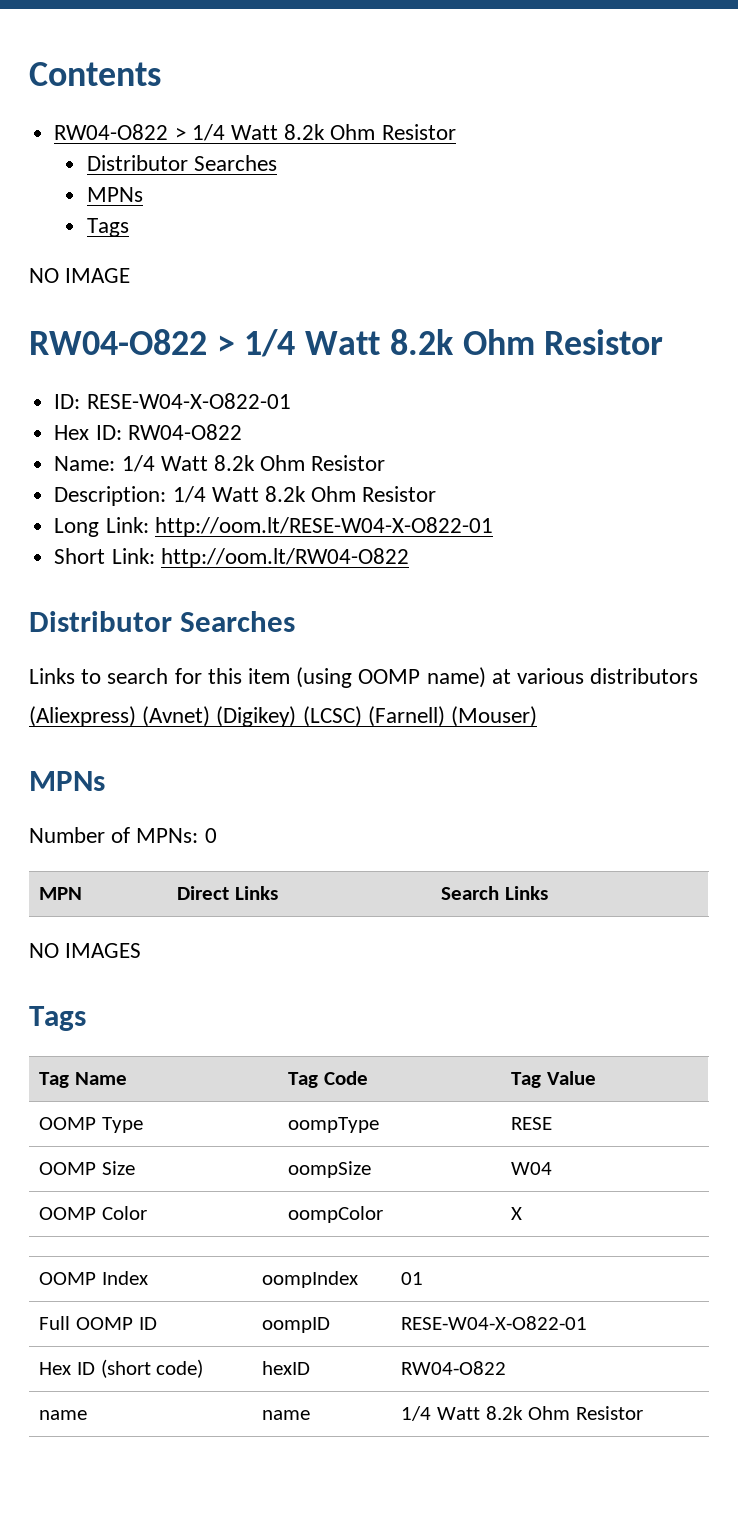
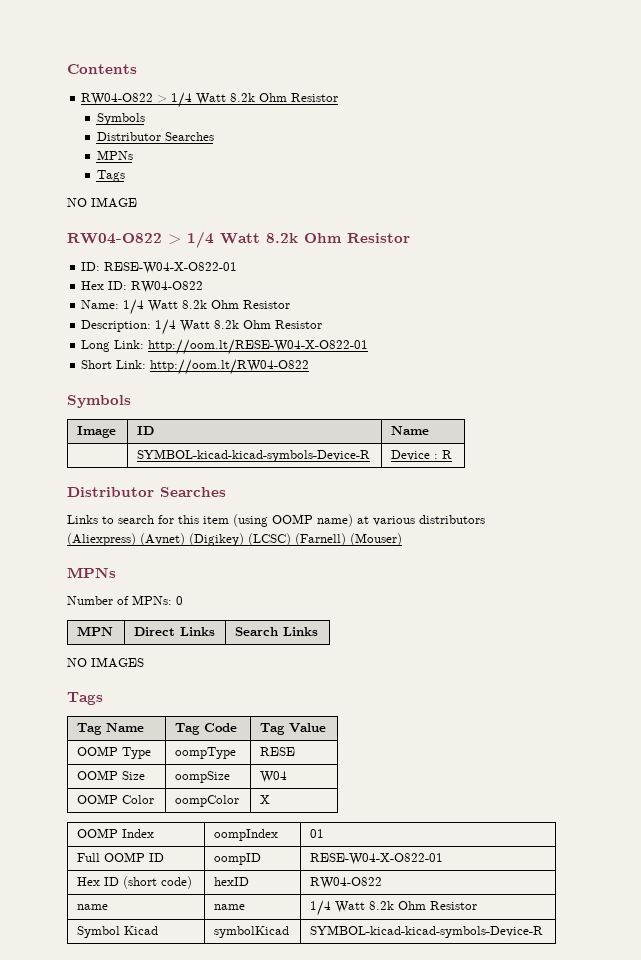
  Contents
  RW04-O822 > 1/4 Watt 8.2k Ohm Resistor
+ Symbols
  Short Link: http://oom.lt/RW04-O822
+ Symbols
+ Image | ID | Name
+ | SYMBOL-kicad-kicad-symbols-Device-R | Device : R
+ Symbol Kicad | symbolKicad | SYMBOL-kicad-kicad-symbols-Device-R

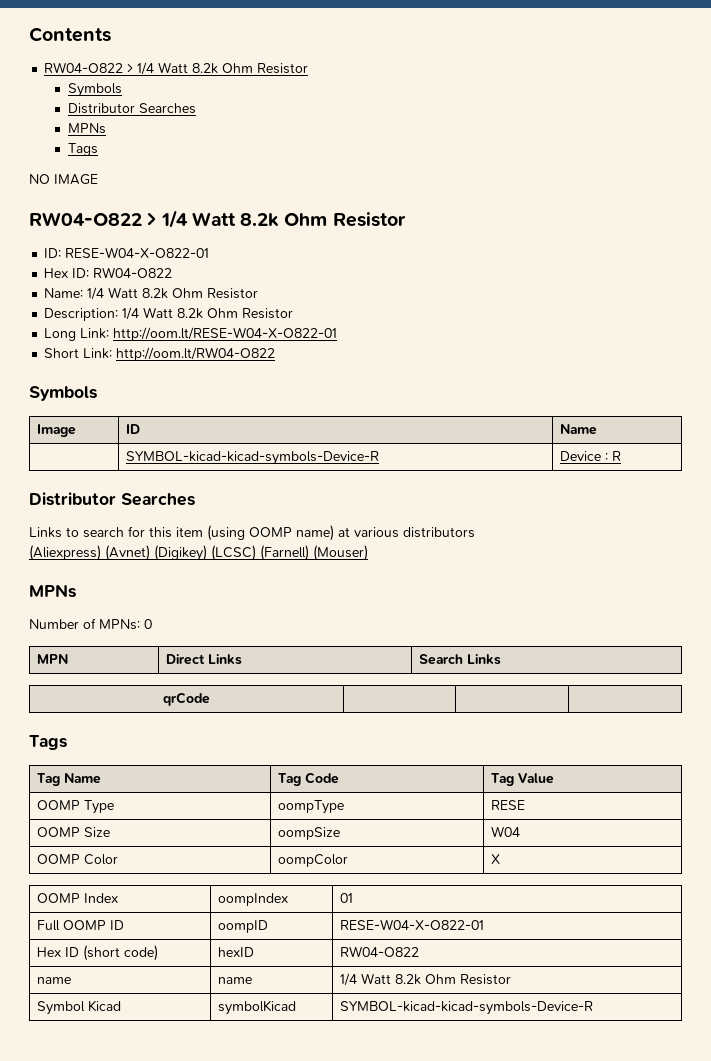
- NO IMAGES
+ qrCode | | |

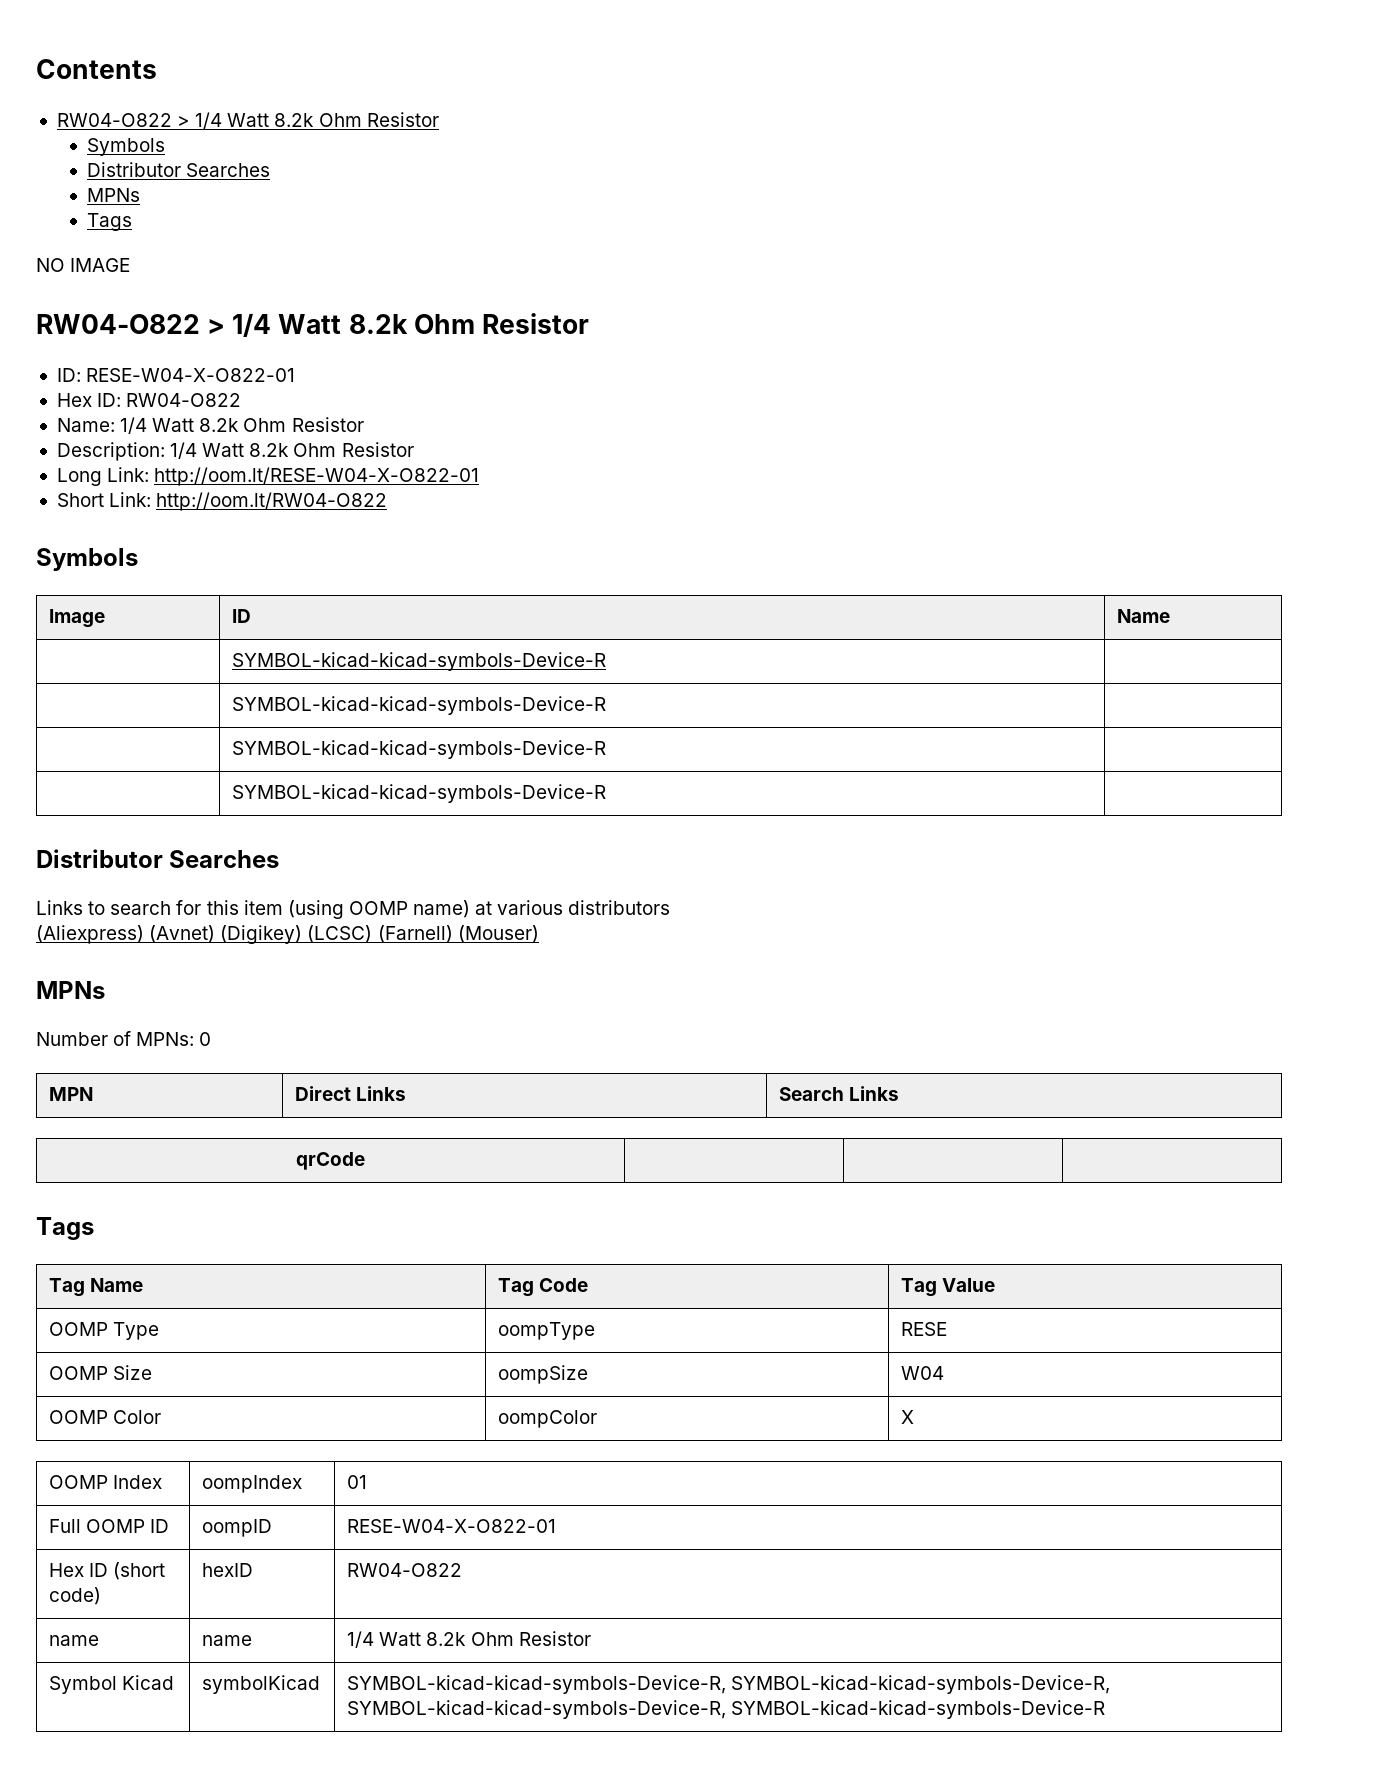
  Image | ID | Name
- | SYMBOL-kicad-kicad-symbols-Device-R | Device : R
+ | SYMBOL-kicad-kicad-symbols-Device-R |
+ | SYMBOL-kicad-kicad-symbols-Device-R |
+ | SYMBOL-kicad-kicad-symbols-Device-R |
+ | SYMBOL-kicad-kicad-symbols-Device-R |
- Symbol Kicad | symbolKicad | SYMBOL-kicad-kicad-symbols-Device-R
+ Symbol Kicad | symbolKicad | SYMBOL-kicad-kicad-symbols-Device-R, SYMBOL-kicad-kicad-symbols-Device-R, SYMBOL-kicad-kicad-symbols-Device-R, SYMBOL-kicad-kicad-symbols-Device-R

